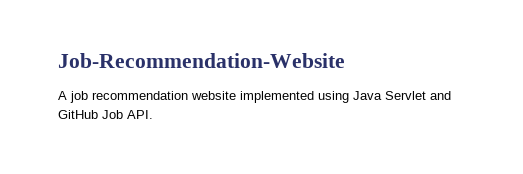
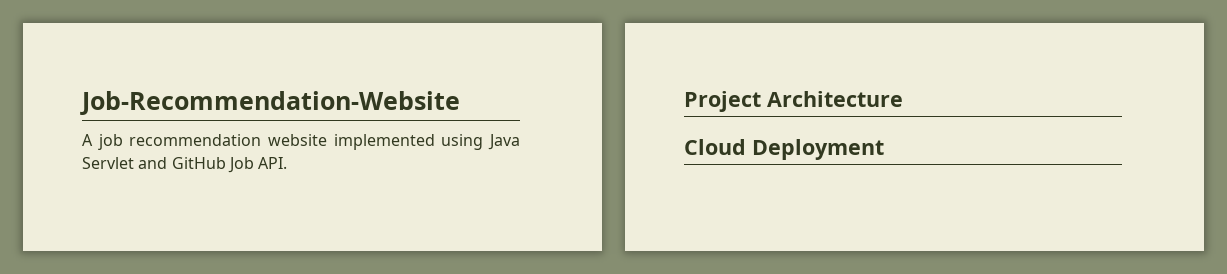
+ Project Architecture
+ Cloud Deployment

